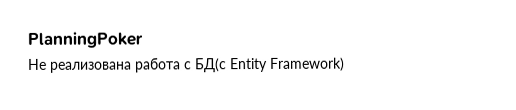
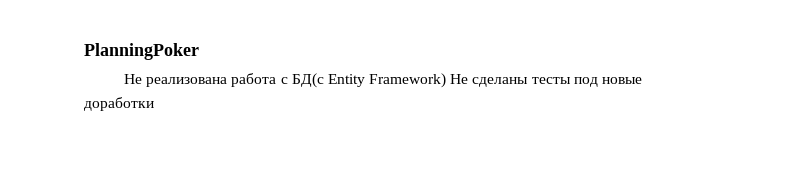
- Не реализована работа с БД(с Entity Framework)
+ Не реализована работа с БД(с Entity Framework) Не сделаны тесты под новые доработки

